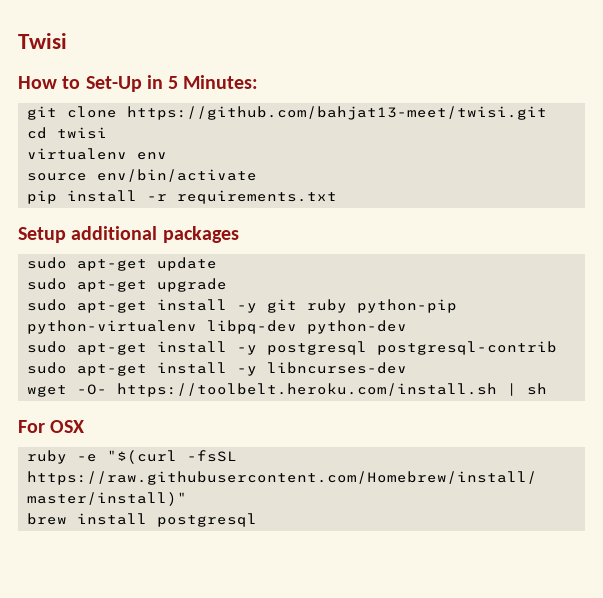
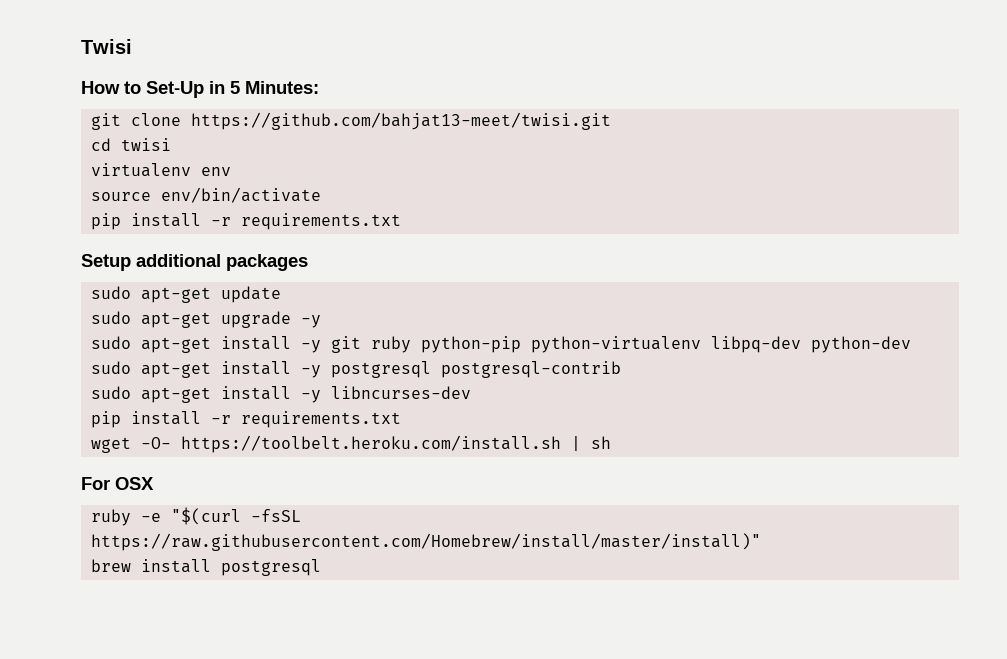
- sudo apt-get upgrade
+ sudo apt-get upgrade -y
  sudo apt-get install -y libncurses-dev
+ pip install -r requirements.txt

